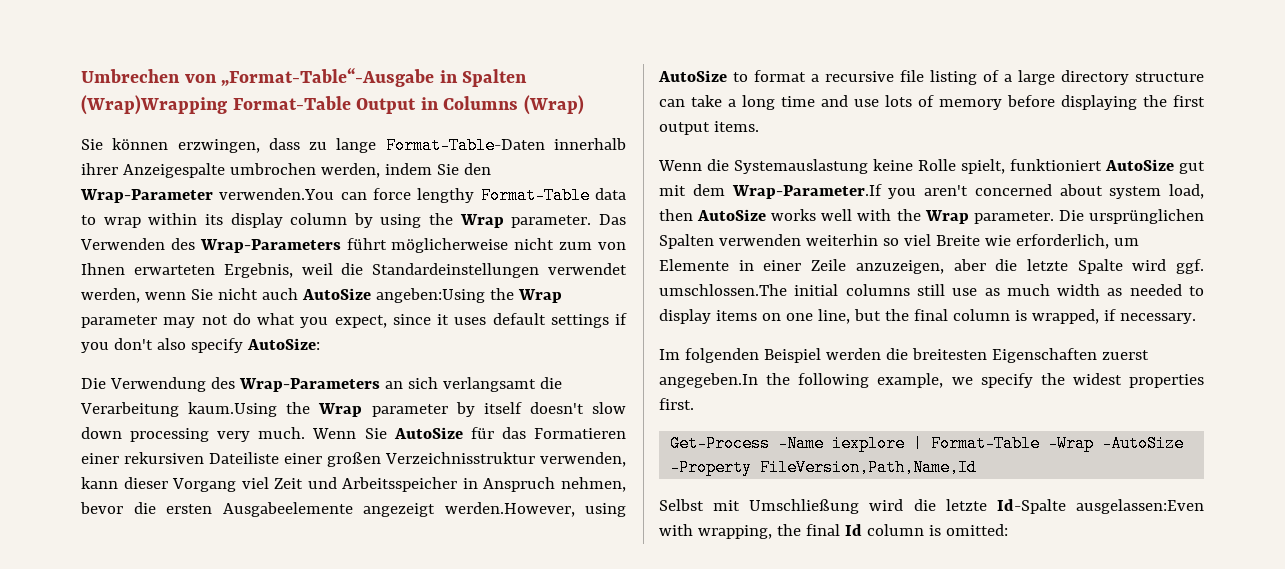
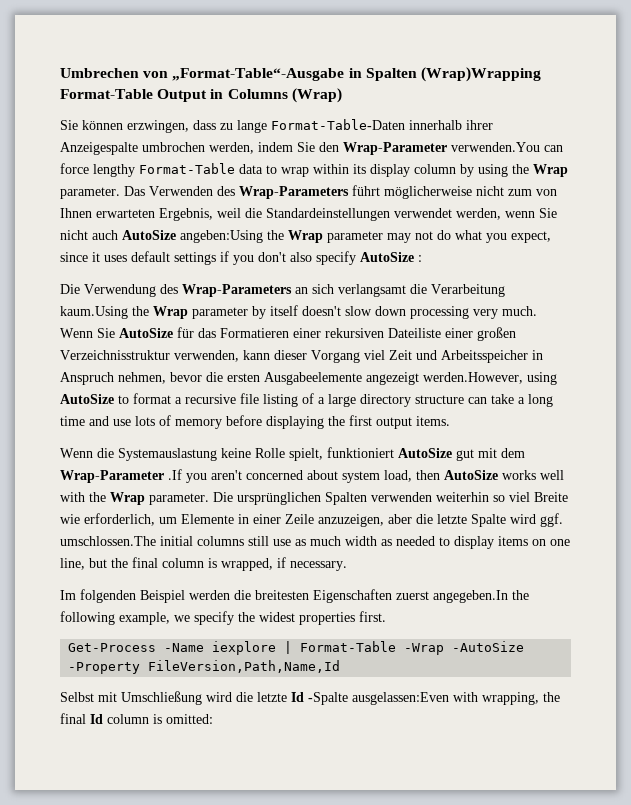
- Das Verwenden des Wrap-Parameters führt möglicherweise nicht zum von Ihnen erwarteten Ergebnis, weil die Standardeinstellungen verwendet werden, wenn Sie nicht auch AutoSize angeben:Using the Wrap parameter may not do what you expect, since it uses default settings if you don't also specify AutoSize:
+ Das Verwenden des Wrap-Parameters führt möglicherweise nicht zum von Ihnen erwarteten Ergebnis, weil die Standardeinstellungen verwendet werden, wenn Sie nicht auch AutoSize angeben:Using the Wrap parameter may not do what you expect, since it uses default settings if you don't also specify AutoSize :
- Wenn die Systemauslastung keine Rolle spielt, funktioniert AutoSize gut mit dem Wrap-Parameter.If you aren't concerned about system load, then AutoSize works well with the Wrap parameter.
+ Wenn die Systemauslastung keine Rolle spielt, funktioniert AutoSize gut mit dem Wrap-Parameter .If you aren't concerned about system load, then AutoSize works well with the Wrap parameter.
- Selbst mit Umschließung wird die letzte Id-Spalte ausgelassen:Even with wrapping, the final Id column is omitted:
+ Selbst mit Umschließung wird die letzte Id -Spalte ausgelassen:Even with wrapping, the final Id column is omitted:

